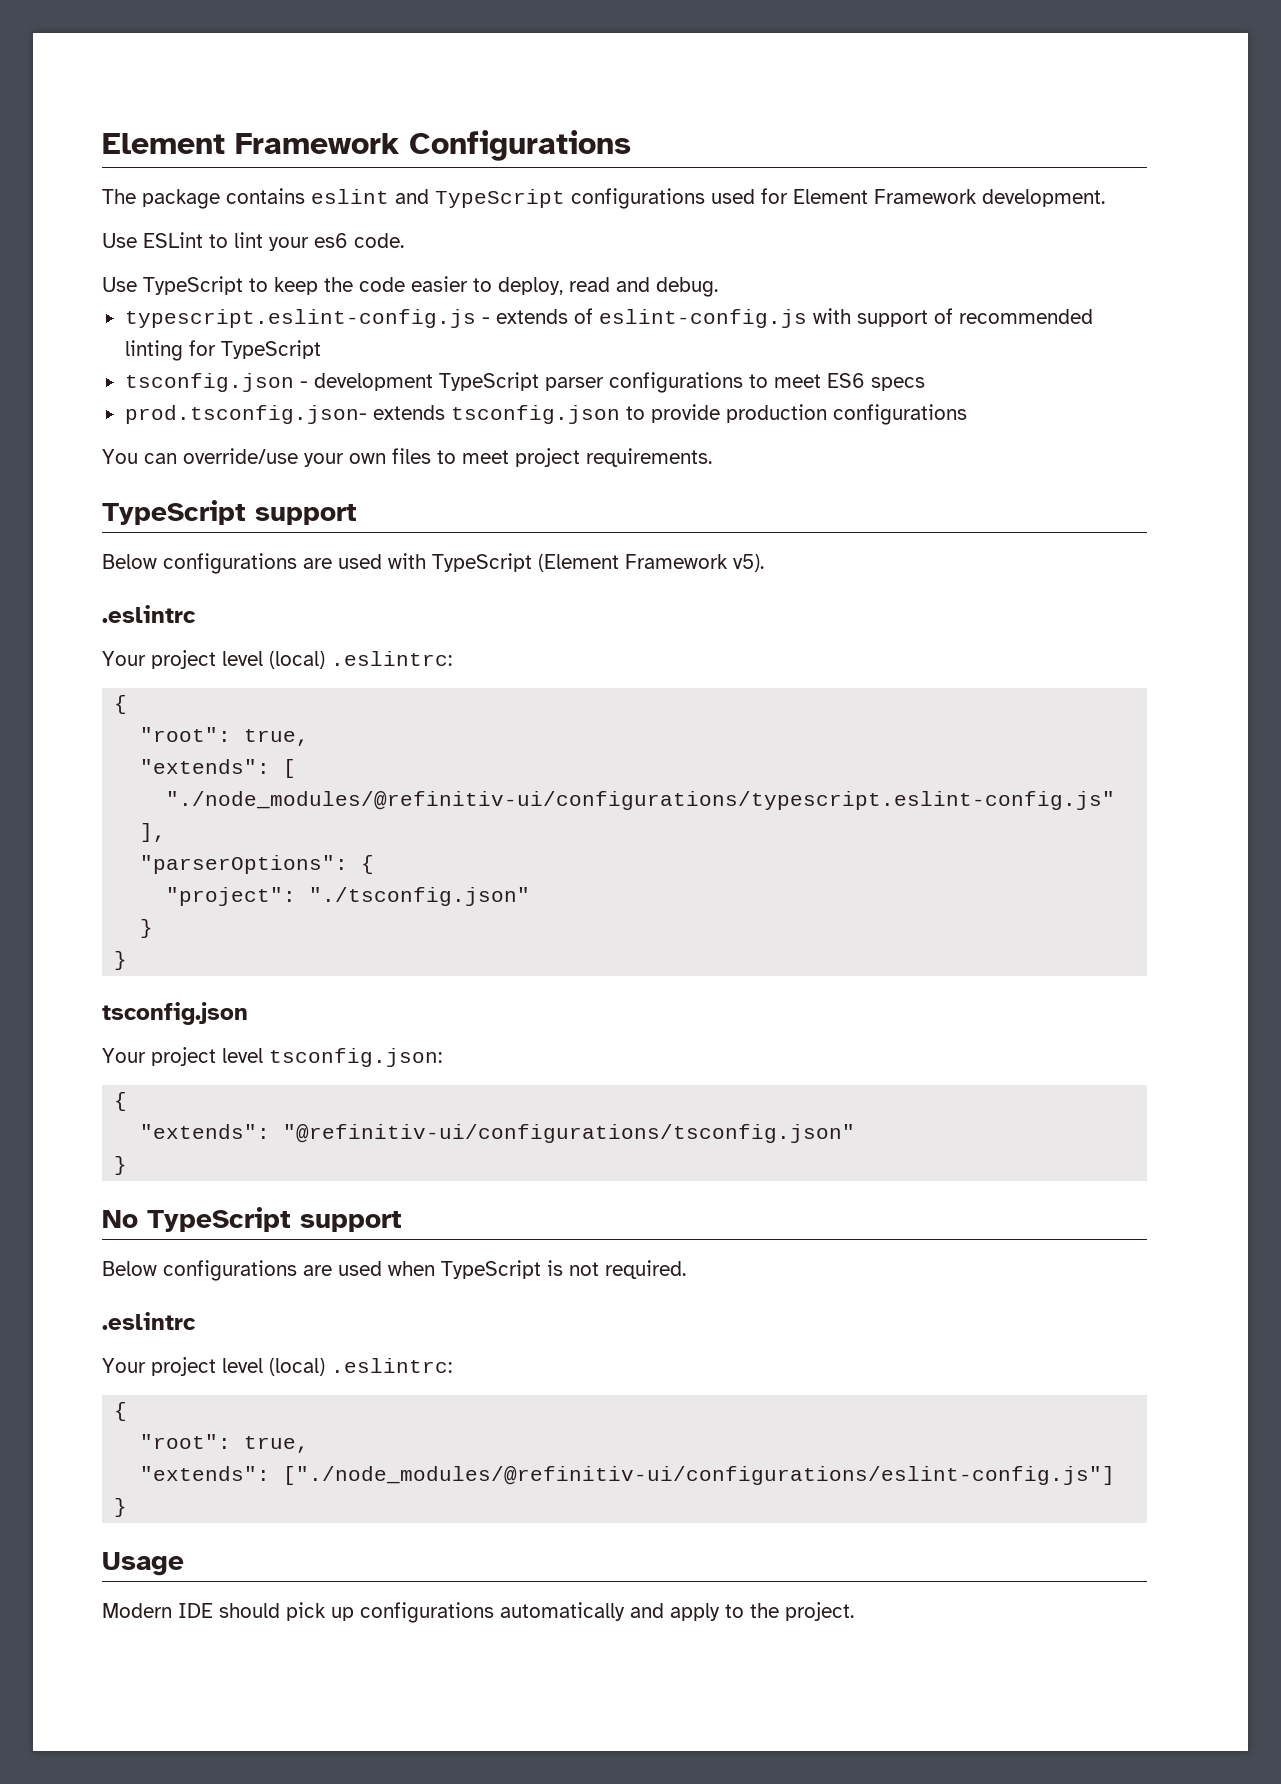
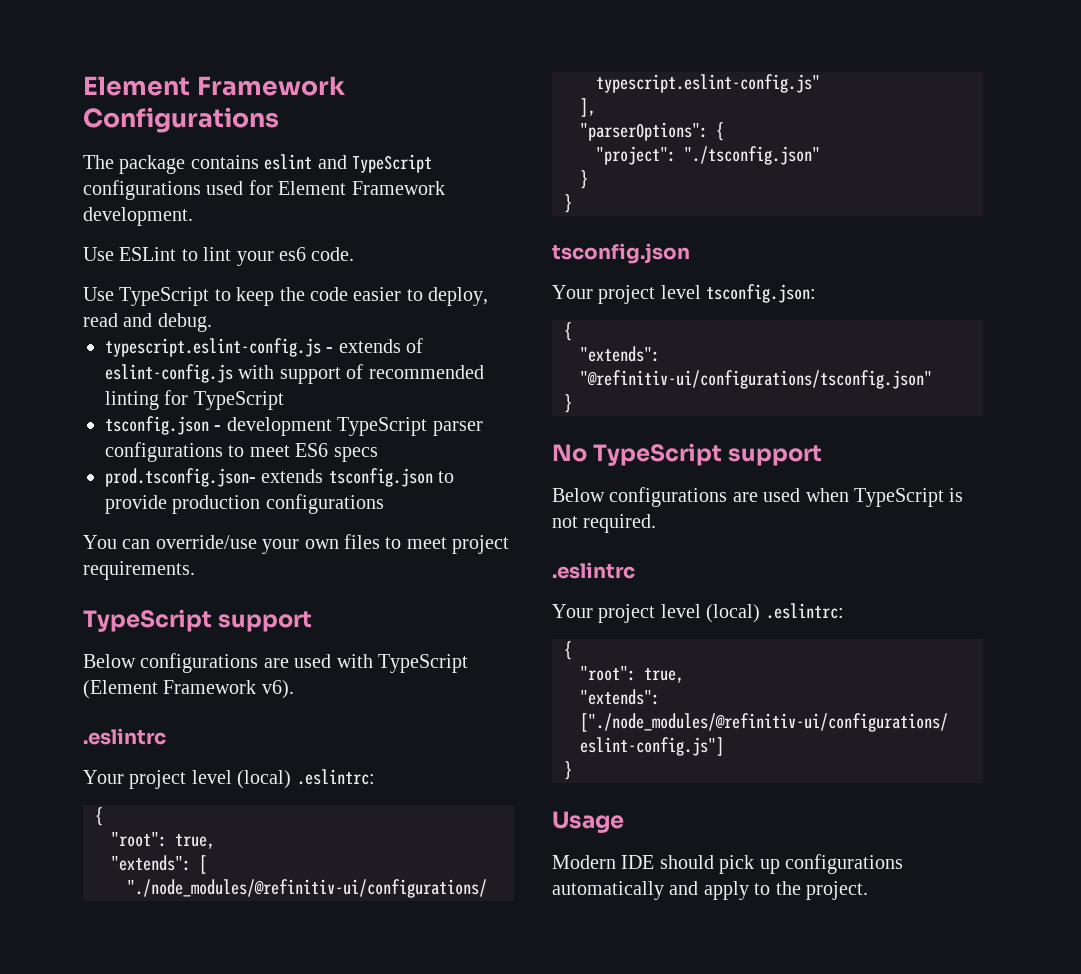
- Below configurations are used with TypeScript (Element Framework v5).
+ Below configurations are used with TypeScript (Element Framework v6).

